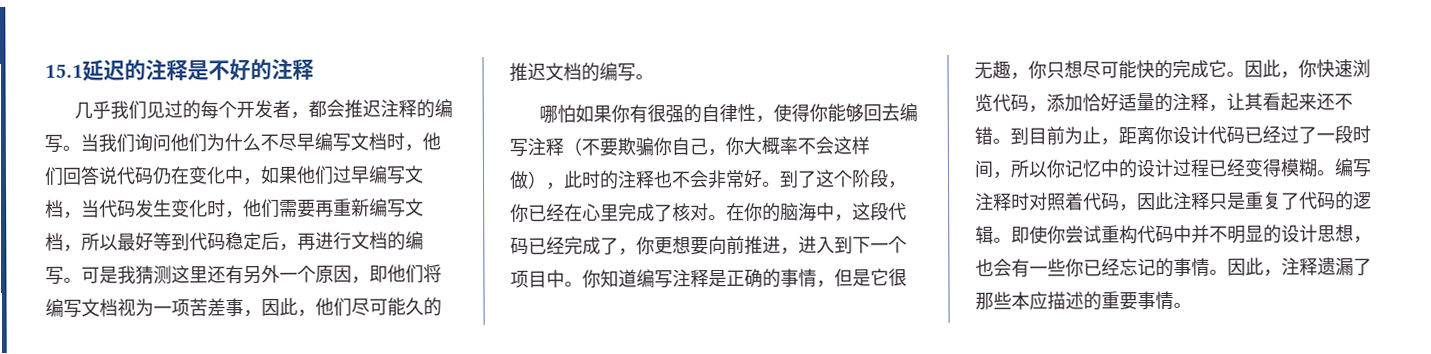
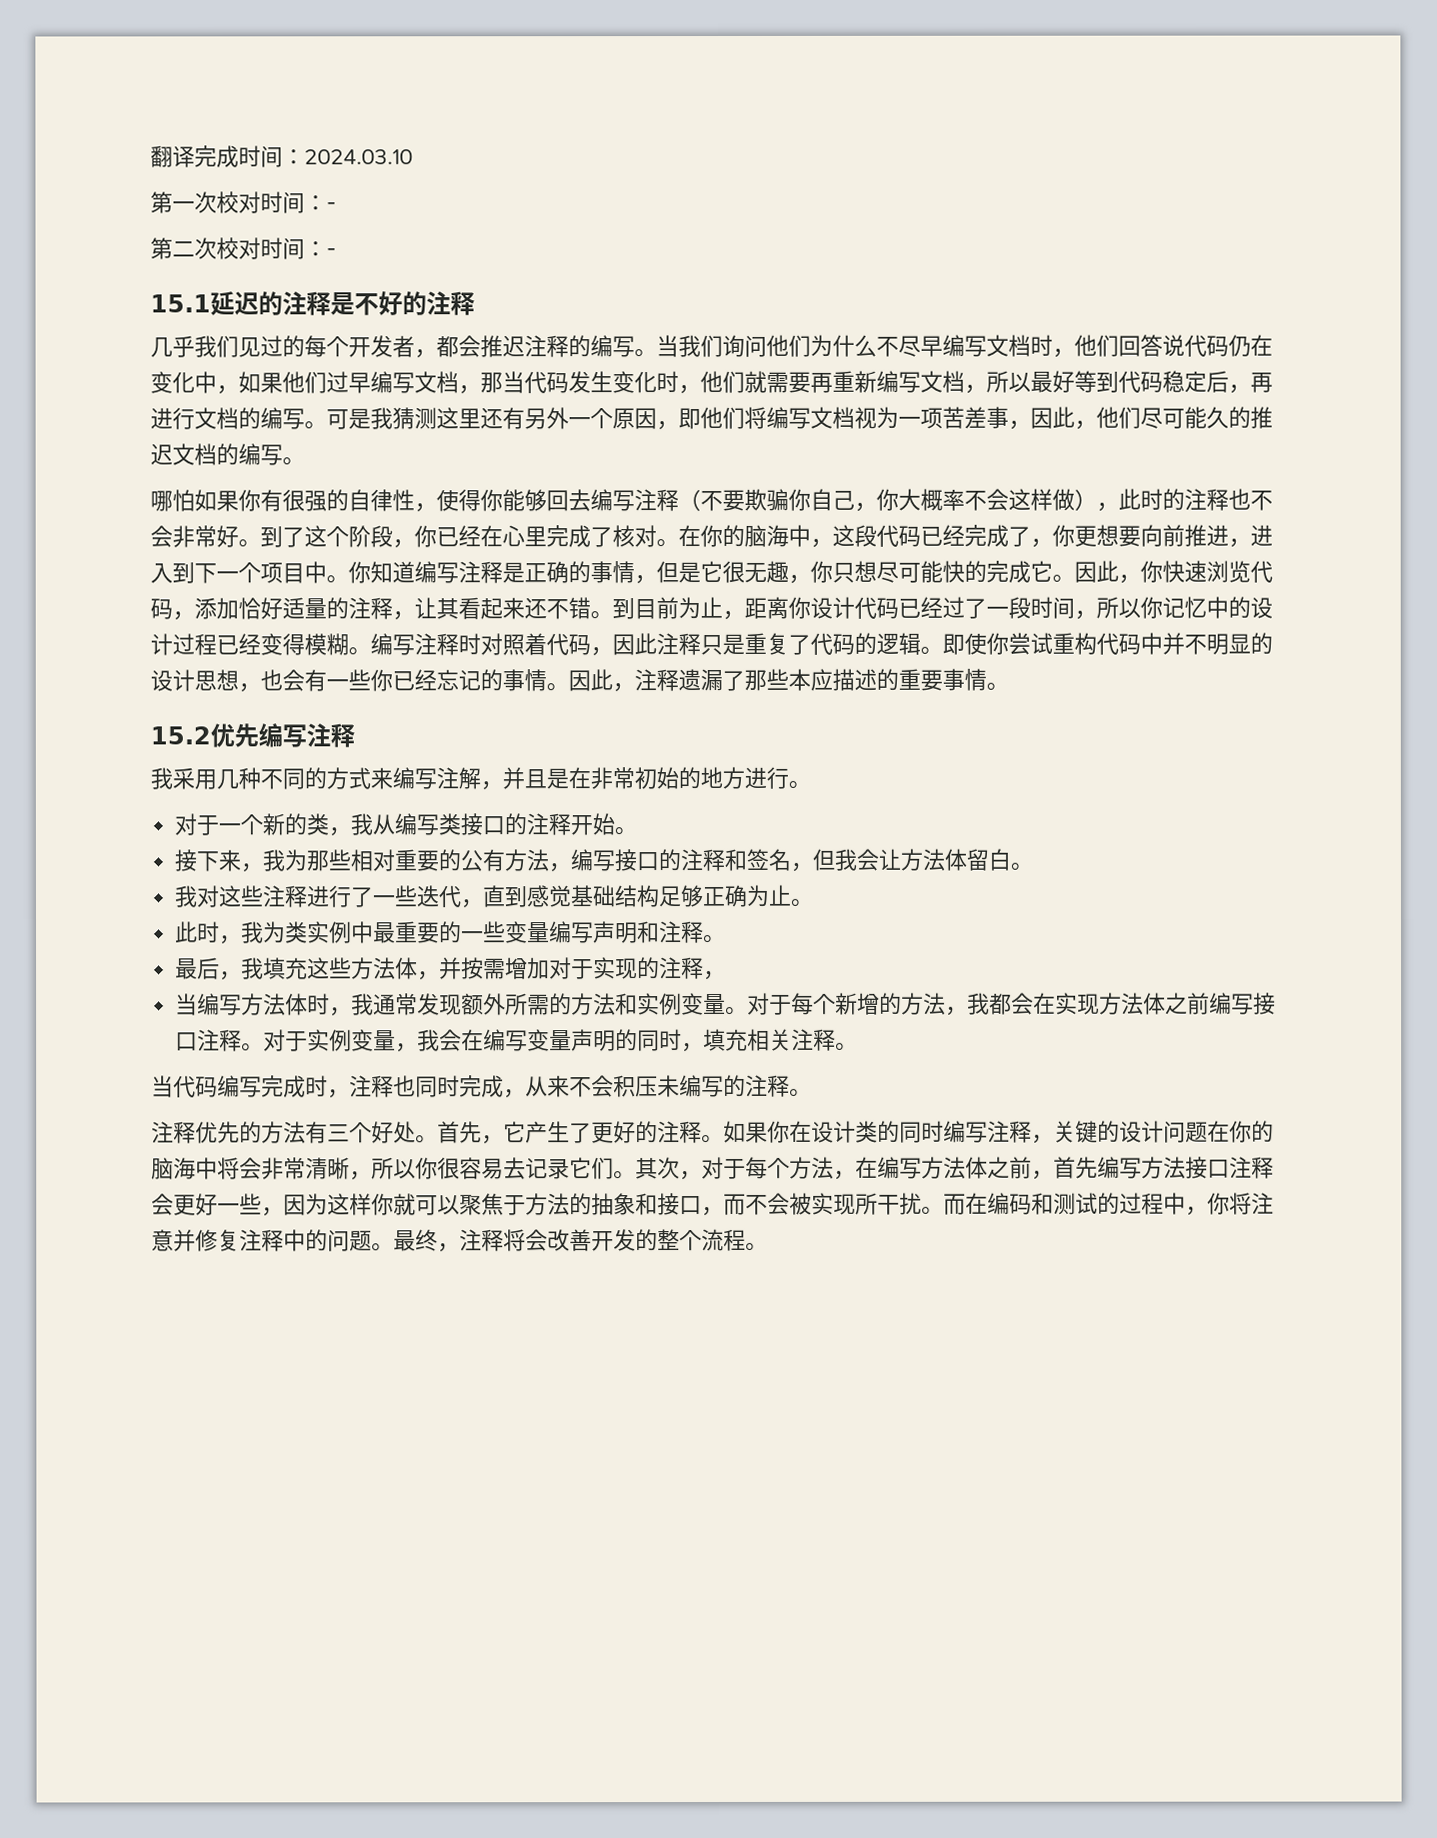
+ 翻译完成时间：2024.03.10
+ 第一次校对时间：-
+ 第二次校对时间：-
- 当我们询问他们为什么不尽早编写文档时，他们回答说代码仍在变化中，如果他们过早编写文档，当代码发生变化时，他们需要再重新编写文档，所以最好等到代码稳定后，再进行文档的编写。
+ 当我们询问他们为什么不尽早编写文档时，他们回答说代码仍在变化中，如果他们过早编写文档，那当代码发生变化时，他们就需要再重新编写文档，所以最好等到代码稳定后，再进行文档的编写。
+ 15.2优先编写注释
+ 我采用几种不同的方式来编写注解，并且是在非常初始的地方进行。
+ 对于一个新的类，我从编写类接口的注释开始。
+ 接下来，我为那些相对重要的公有方法，编写接口的注释和签名，但我会让方法体留白。
+ 我对这些注释进行了一些迭代，直到感觉基础结构足够正确为止。
+ 此时，我为类实例中最重要的一些变量编写声明和注释。
+ 最后，我填充这些方法体，并按需增加对于实现的注释，
+ 当编写方法体时，我通常发现额外所需的方法和实例变量。对于每个新增的方法，我都会在实现方法体之前编写接口注释。对于实例变量，我会在编写变量声明的同时，填充相关注释。
+ 当代码编写完成时，注释也同时完成，从来不会积压未编写的注释。
+ 注释优先的方法有三个好处。首先，它产生了更好的注释。如果你在设计类的同时编写注释，关键的设计问题在你的脑海中将会非常清晰，所以你很容易去记录它们。其次，对于每个方法，在编写方法体之前，首先编写方法接口注释会更好一些，因为这样你就可以聚焦于方法的抽象和接口，而不会被实现所干扰。而在编码和测试的过程中，你将注意并修复注释中的问题。最终，注释将会改善开发的整个流程。

